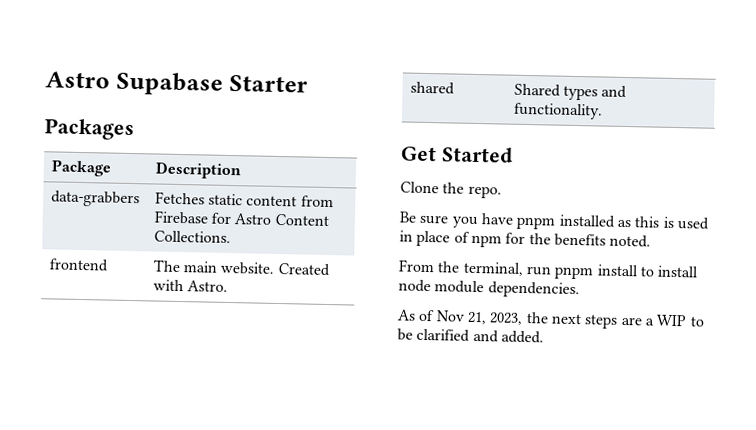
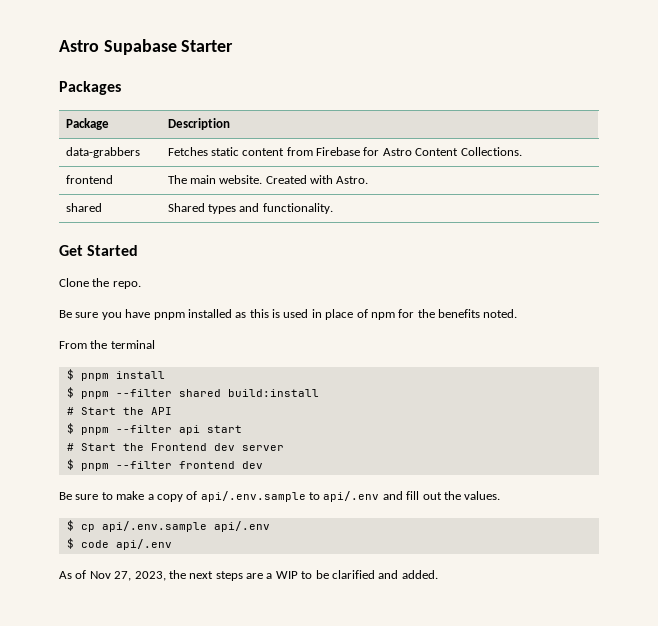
- From the terminal, run pnpm install to install node module dependencies.
+ From the terminal
+ $ pnpm install
+ $ pnpm --filter shared build:install
+ # Start the API
+ $ pnpm --filter api start
+ # Start the Frontend dev server
+ $ pnpm --filter frontend dev
+ Be sure to make a copy of api/.env.sample to api/.env and fill out the values.
+ $ cp api/.env.sample api/.env
+ $ code api/.env
- As of Nov 21, 2023, the next steps are a WIP to be clarified and added.
+ As of Nov 27, 2023, the next steps are a WIP to be clarified and added.

